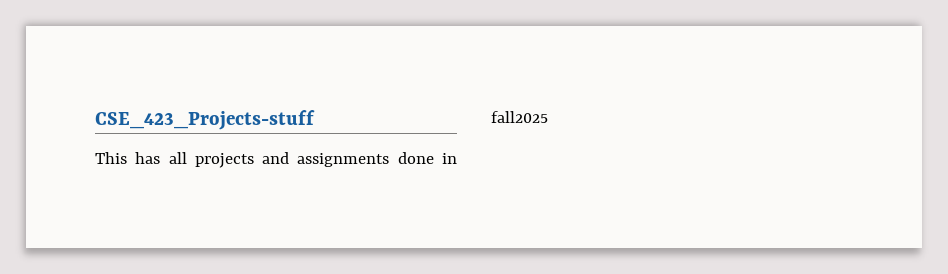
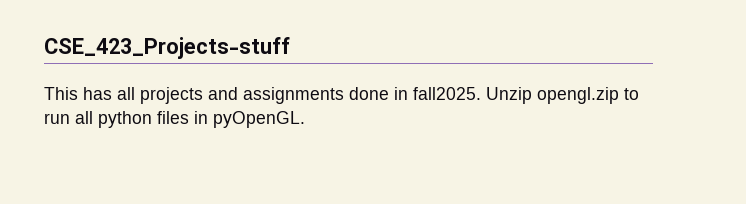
- This has all projects and assignments done in fall2025
+ This has all projects and assignments done in fall2025. Unzip opengl.zip to run all python files in pyOpenGL.

